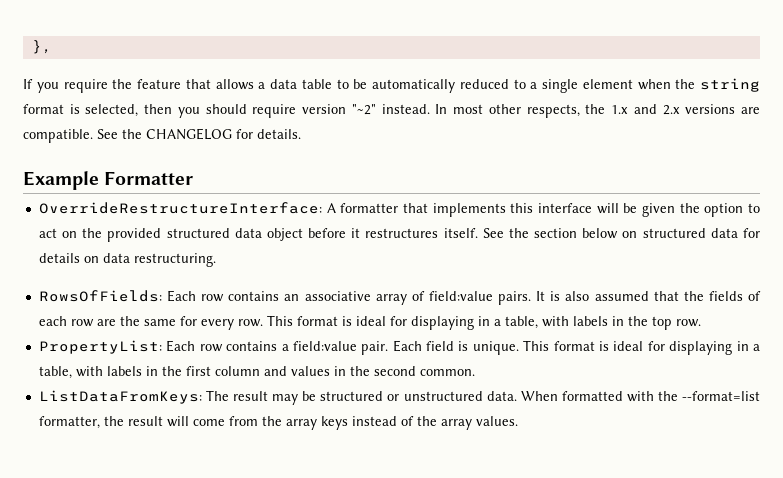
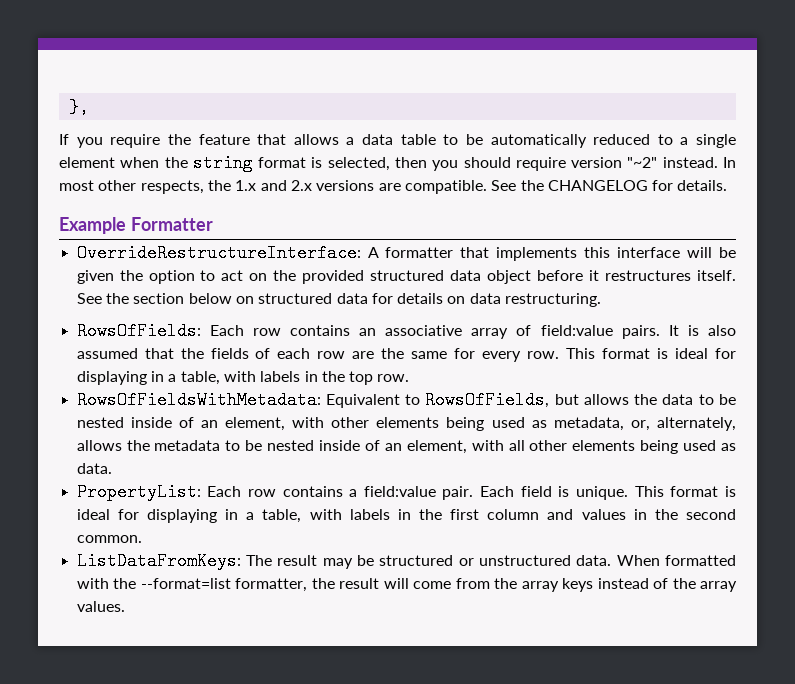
+ RowsOfFieldsWithMetadata: Equivalent to RowsOfFields, but allows the data to be nested inside of an element, with other elements being used as metadata, or, alternately, allows the metadata to be nested inside of an element, with all other elements being used as data.

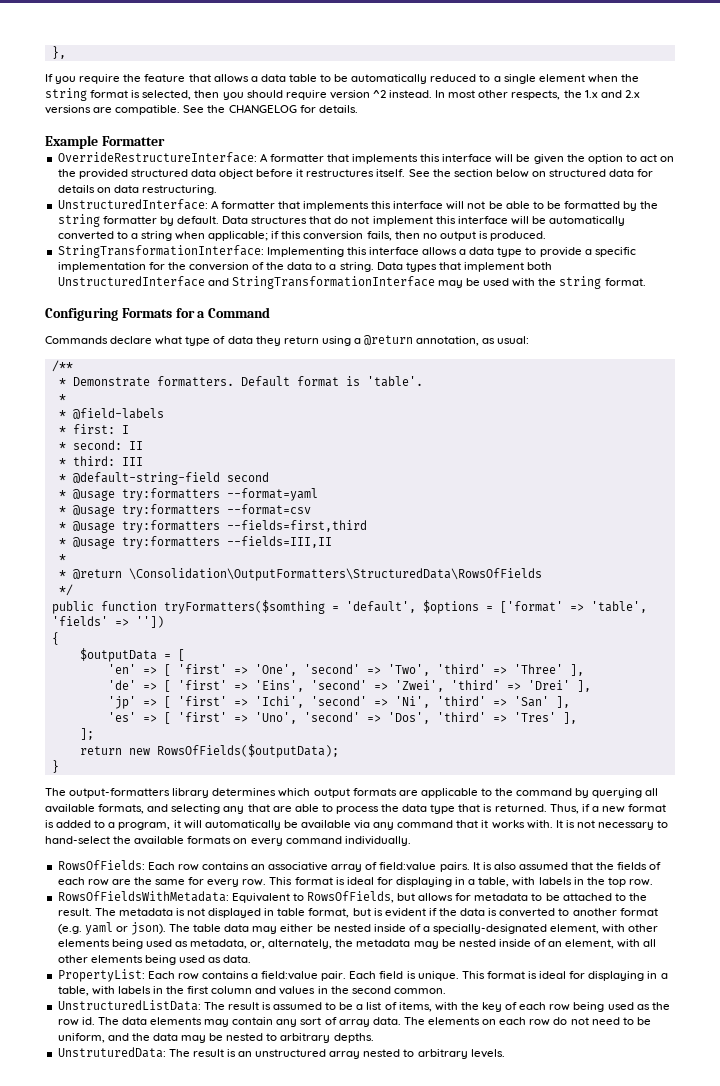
- If you require the feature that allows a data table to be automatically reduced to a single element when the string format is selected, then you should require version "~2" instead.
+ If you require the feature that allows a data table to be automatically reduced to a single element when the string format is selected, then you should require version ^2 instead.
+ UnstructuredInterface: A formatter that implements this interface will not be able to be formatted by the string formatter by default. Data structures that do not implement this interface will be automatically converted to a string when applicable; if this conversion fails, then no output is produced.
+ StringTransformationInterface: Implementing this interface allows a data type to provide a specific implementation for the conversion of the data to a string. Data types that implement both UnstructuredInterface and StringTransformationInterface may be used with the string format.
+ Configuring Formats for a Command
+ Commands declare what type of data they return using a @return annotation, as usual:
+ /**
+ * Demonstrate formatters. Default format is 'table'.
+ *
+ * @field-labels
+ * first: I
+ * second: II
+ * third: III
+ * @default-string-field second
+ * @usage try:formatters --format=yaml
+ * @usage try:formatters --format=csv
+ * @usage try:formatters --fields=first,third
+ * @usage try:formatters --fields=III,II
+ *
+ * @return \Consolidation\OutputFormatters\StructuredData\RowsOfFields
+ */
+ public function tryFormatters($somthing = 'default', $options = ['format' => 'table', 'fields' => ''])
+ {
+ $outputData = [
+ 'en' => [ 'first' => 'One', 'second' => 'Two', 'third' => 'Three' ],
+ 'de' => [ 'first' => 'Eins', 'second' => 'Zwei', 'third' => 'Drei' ],
+ 'jp' => [ 'first' => 'Ichi', 'second' => 'Ni', 'third' => 'San' ],
+ 'es' => [ 'first' => 'Uno', 'second' => 'Dos', 'third' => 'Tres' ],
+ ];
+ return new RowsOfFields($outputData);
+ }
+ The output-formatters library determines which output formats are applicable to the command by querying all available formats, and selecting any that are able to process the data type that is returned. Thus, if a new format is added to a program, it will automatically be available via any command that it works with. It is not necessary to hand-select the available formats on every command individually.
- RowsOfFieldsWithMetadata: Equivalent to RowsOfFields, but allows the data to be nested inside of an element, with other elements being used as metadata, or, alternately, allows the metadata to be nested inside of an element, with all other elements being used as data.
+ RowsOfFieldsWithMetadata: Equivalent to RowsOfFields, but allows for metadata to be attached to the result. The metadata is not displayed in table format, but is evident if the data is converted to another format (e.g. yaml or json). The table data may either be nested inside of a specially-designated element, with other elements being used as metadata, or, alternately, the metadata may be nested inside of an element, with all other elements being used as data.
- ListDataFromKeys: The result may be structured or unstructured data. When formatted with the --format=list formatter, the result will come from the array keys instead of the array values.
+ UnstructuredListData: The result is assumed to be a list of items, with the key of each row being used as the row id. The data elements may contain any sort of array data. The elements on each row do not need to be uniform, and the data may be nested to arbitrary depths.
+ UnstruturedData: The result is an unstructured array nested to arbitrary levels.

